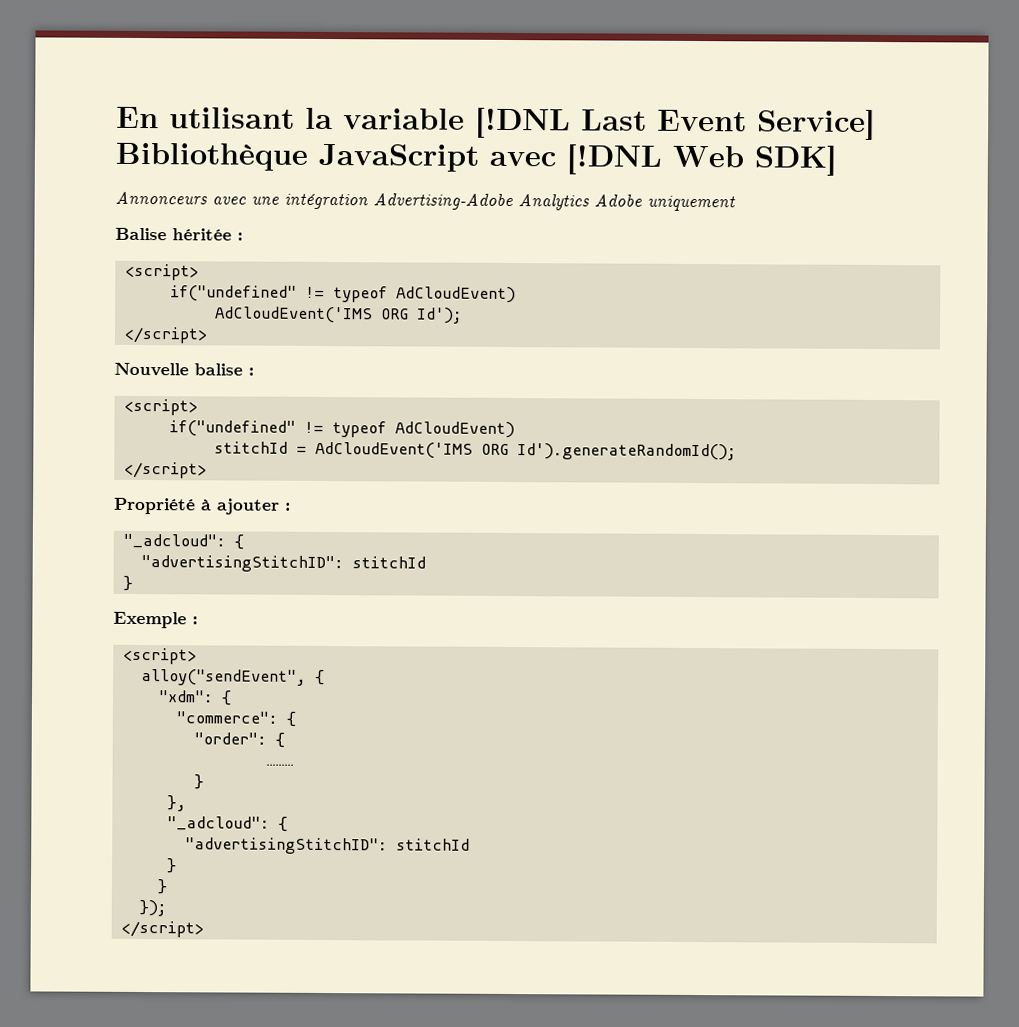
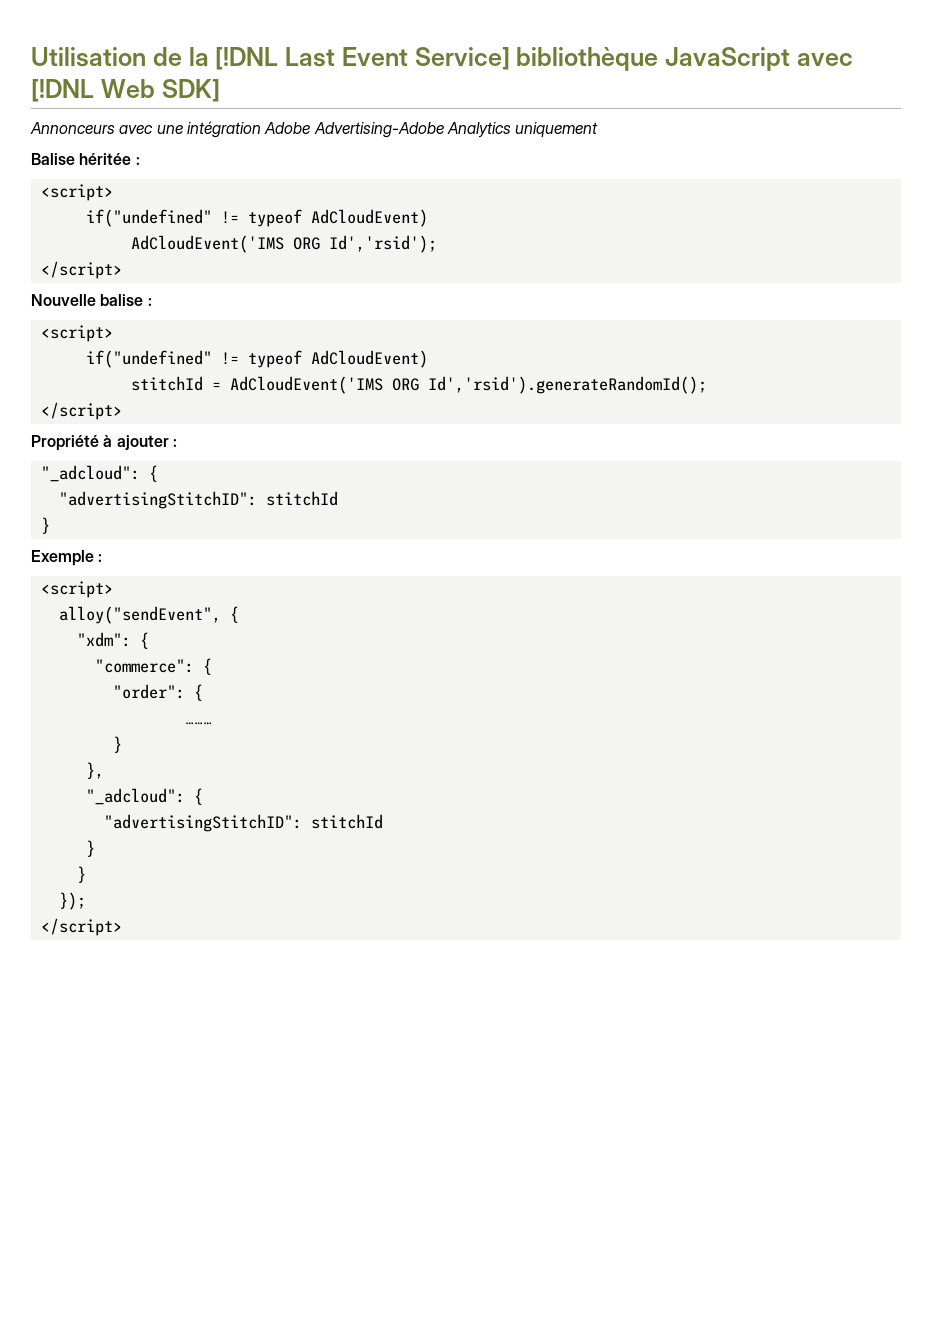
- En utilisant la variable [!DNL Last Event Service] Bibliothèque JavaScript avec [!DNL Web SDK]
+ Utilisation de la [!DNL Last Event Service] bibliothèque JavaScript avec [!DNL Web SDK]
- Annonceurs avec une intégration Advertising-Adobe Analytics Adobe uniquement
+ Annonceurs avec une intégration Adobe Advertising-Adobe Analytics uniquement
- AdCloudEvent('IMS ORG Id');
+ AdCloudEvent('IMS ORG Id','rsid');
- stitchId = AdCloudEvent('IMS ORG Id').generateRandomId();
+ stitchId = AdCloudEvent('IMS ORG Id','rsid').generateRandomId();

